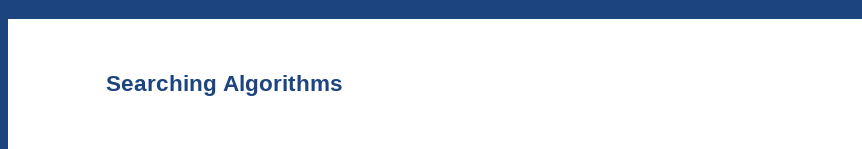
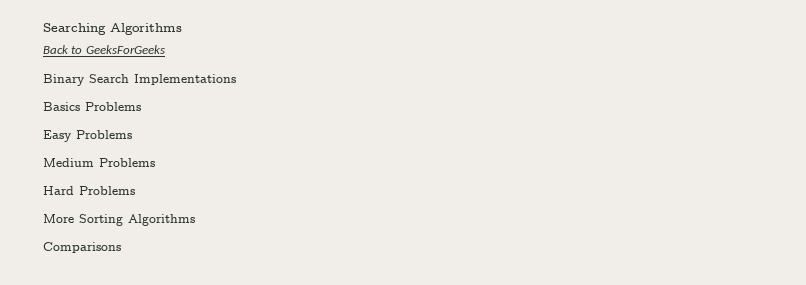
+ Back to GeeksForGeeks
+ Binary Search Implementations
+ Basics Problems
+ Easy Problems
+ Medium Problems
+ Hard Problems
+ More Sorting Algorithms
+ Comparisons

